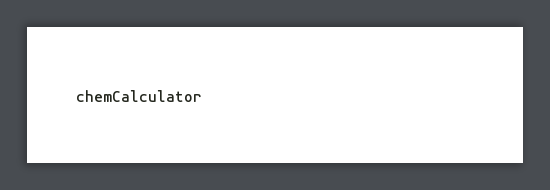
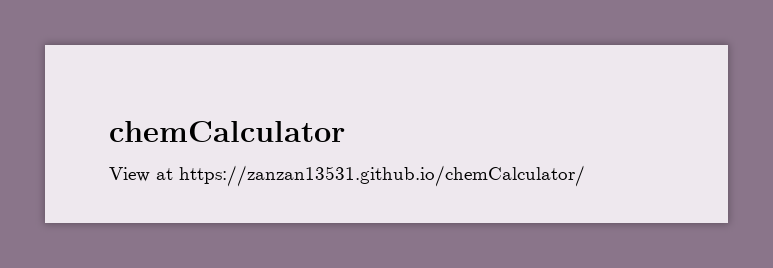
+ View at https://zanzan13531.github.io/chemCalculator/

